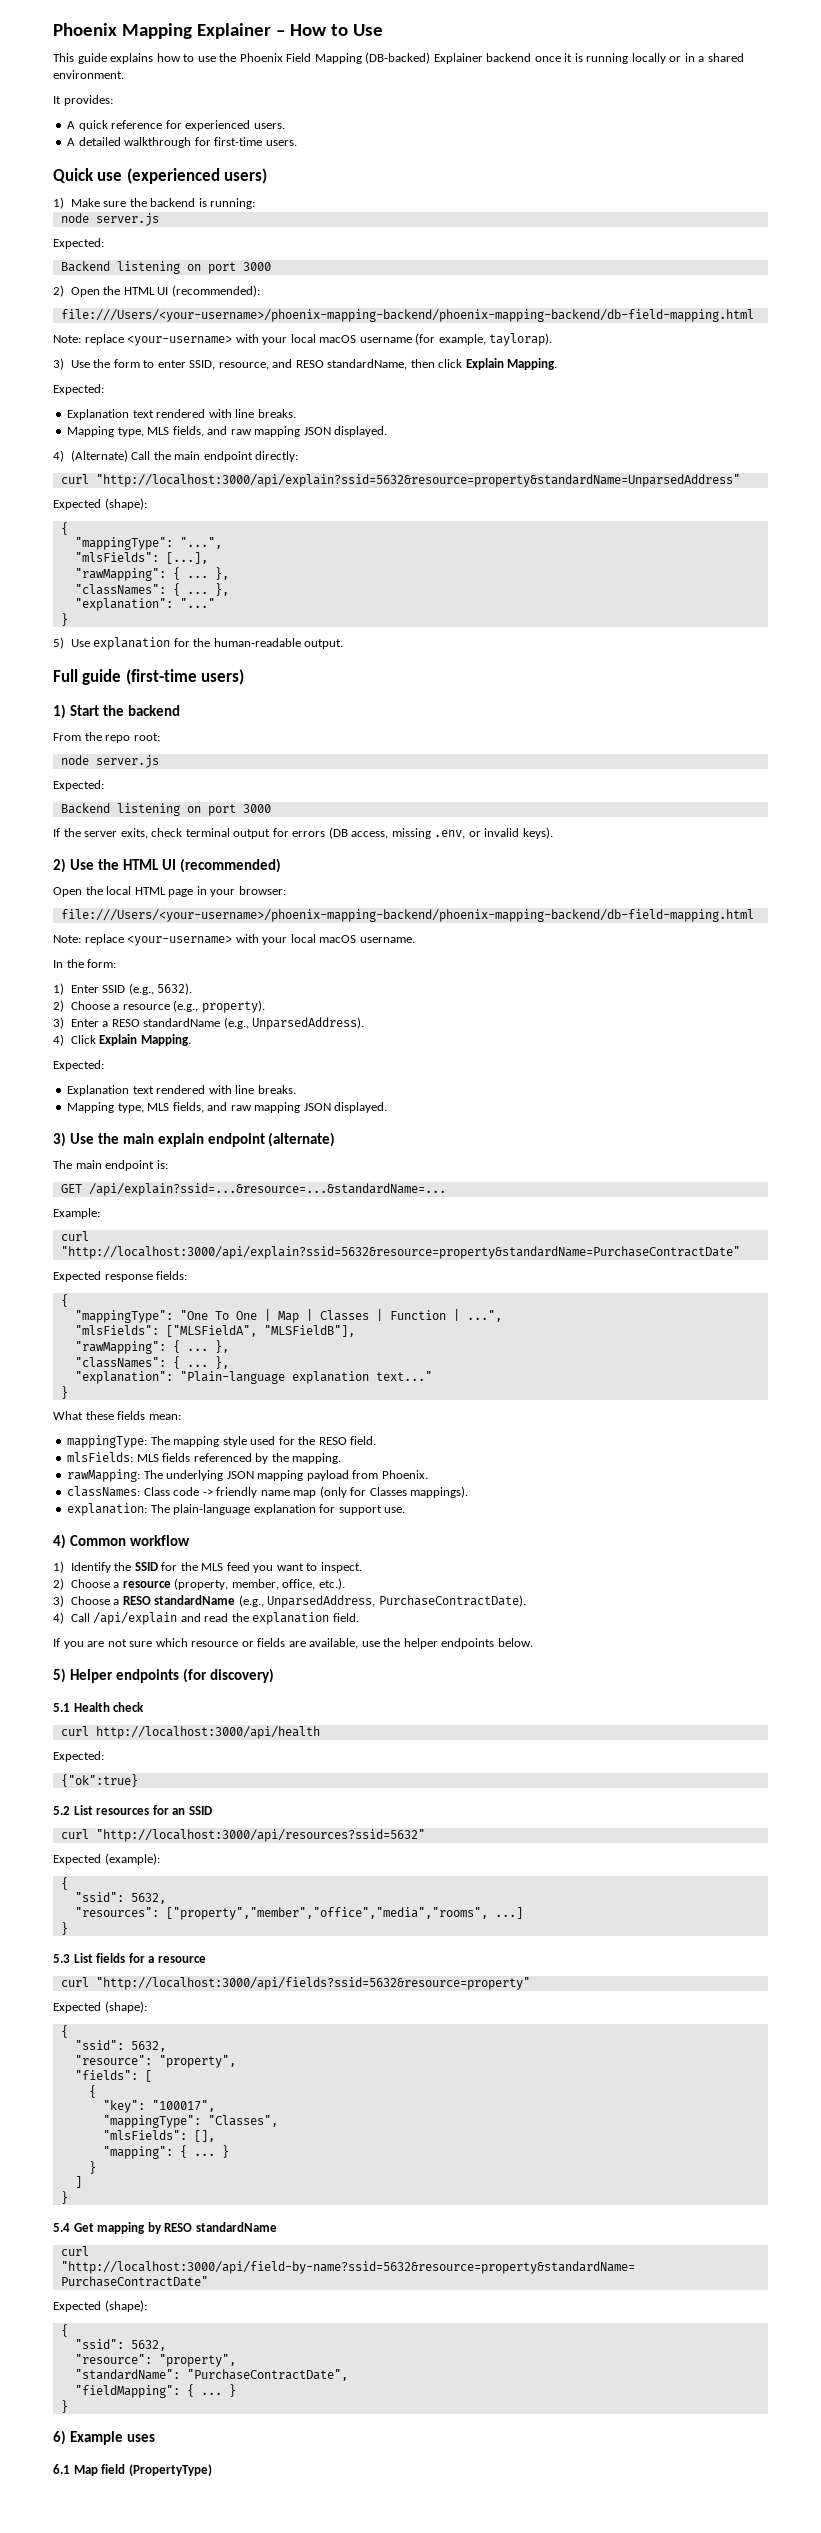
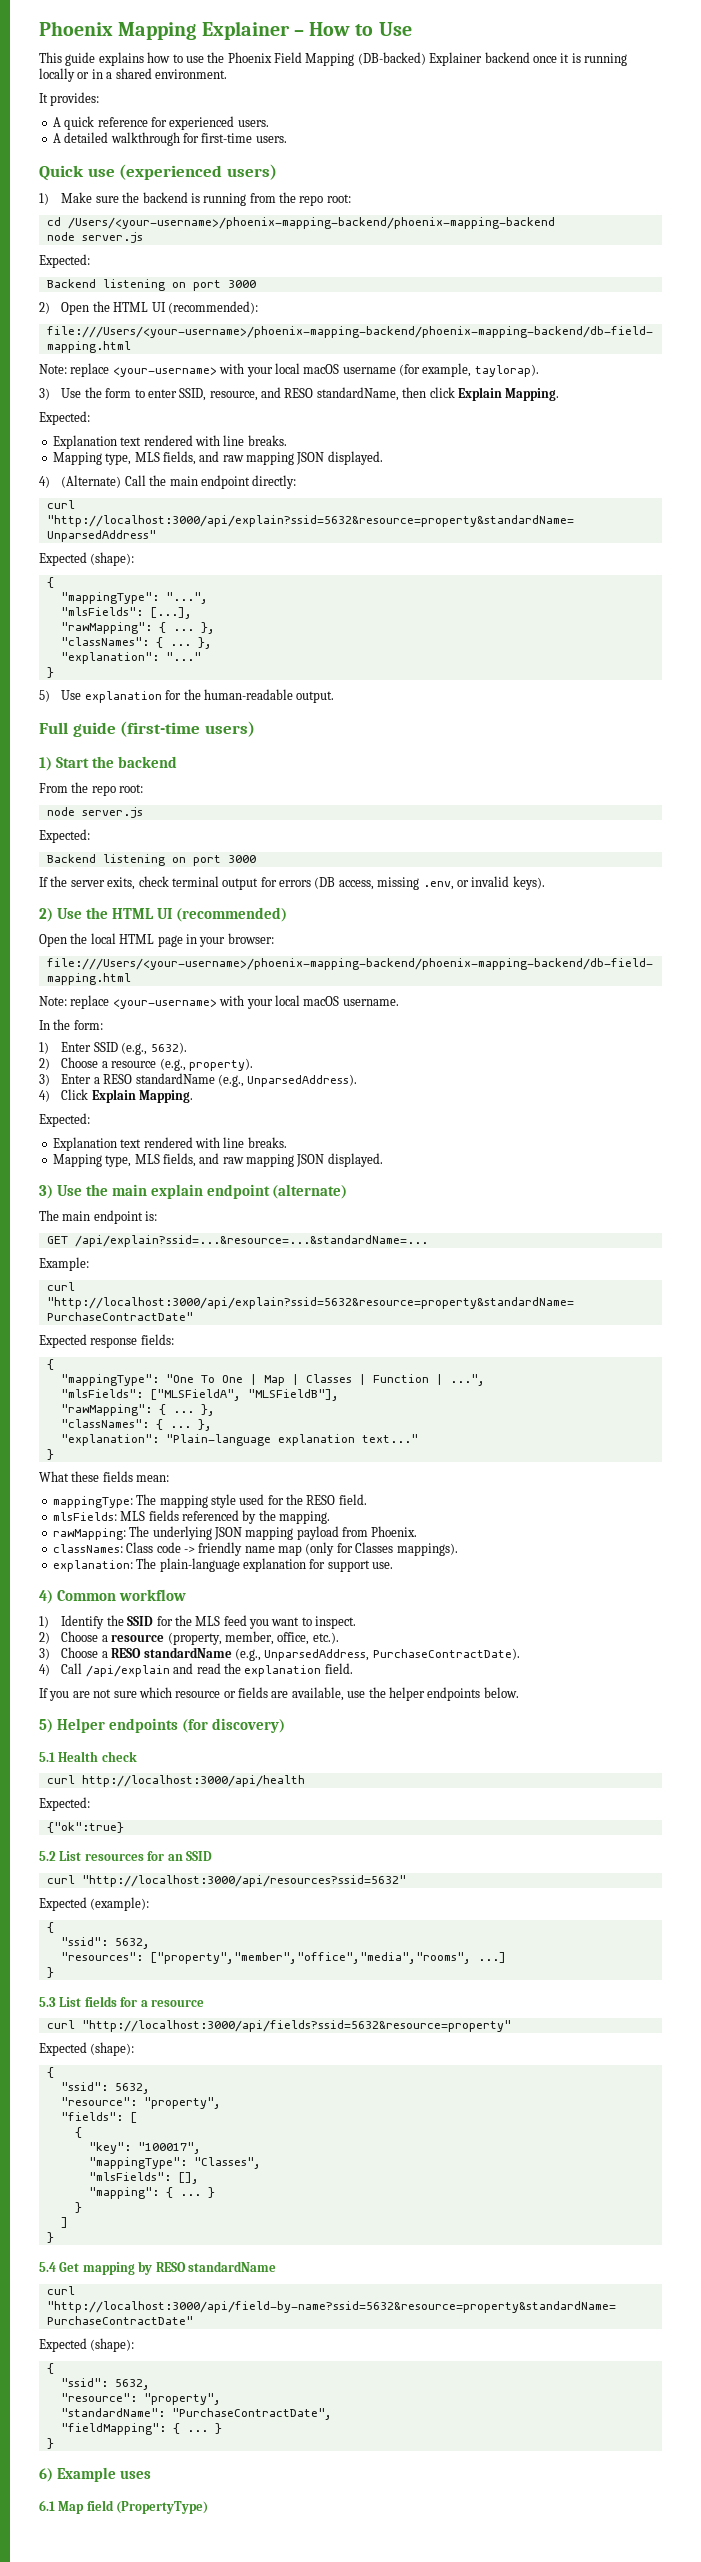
- 1) Make sure the backend is running:
+ 1) Make sure the backend is running from the repo root:
+ cd /Users/<your-username>/phoenix-mapping-backend/phoenix-mapping-backend

